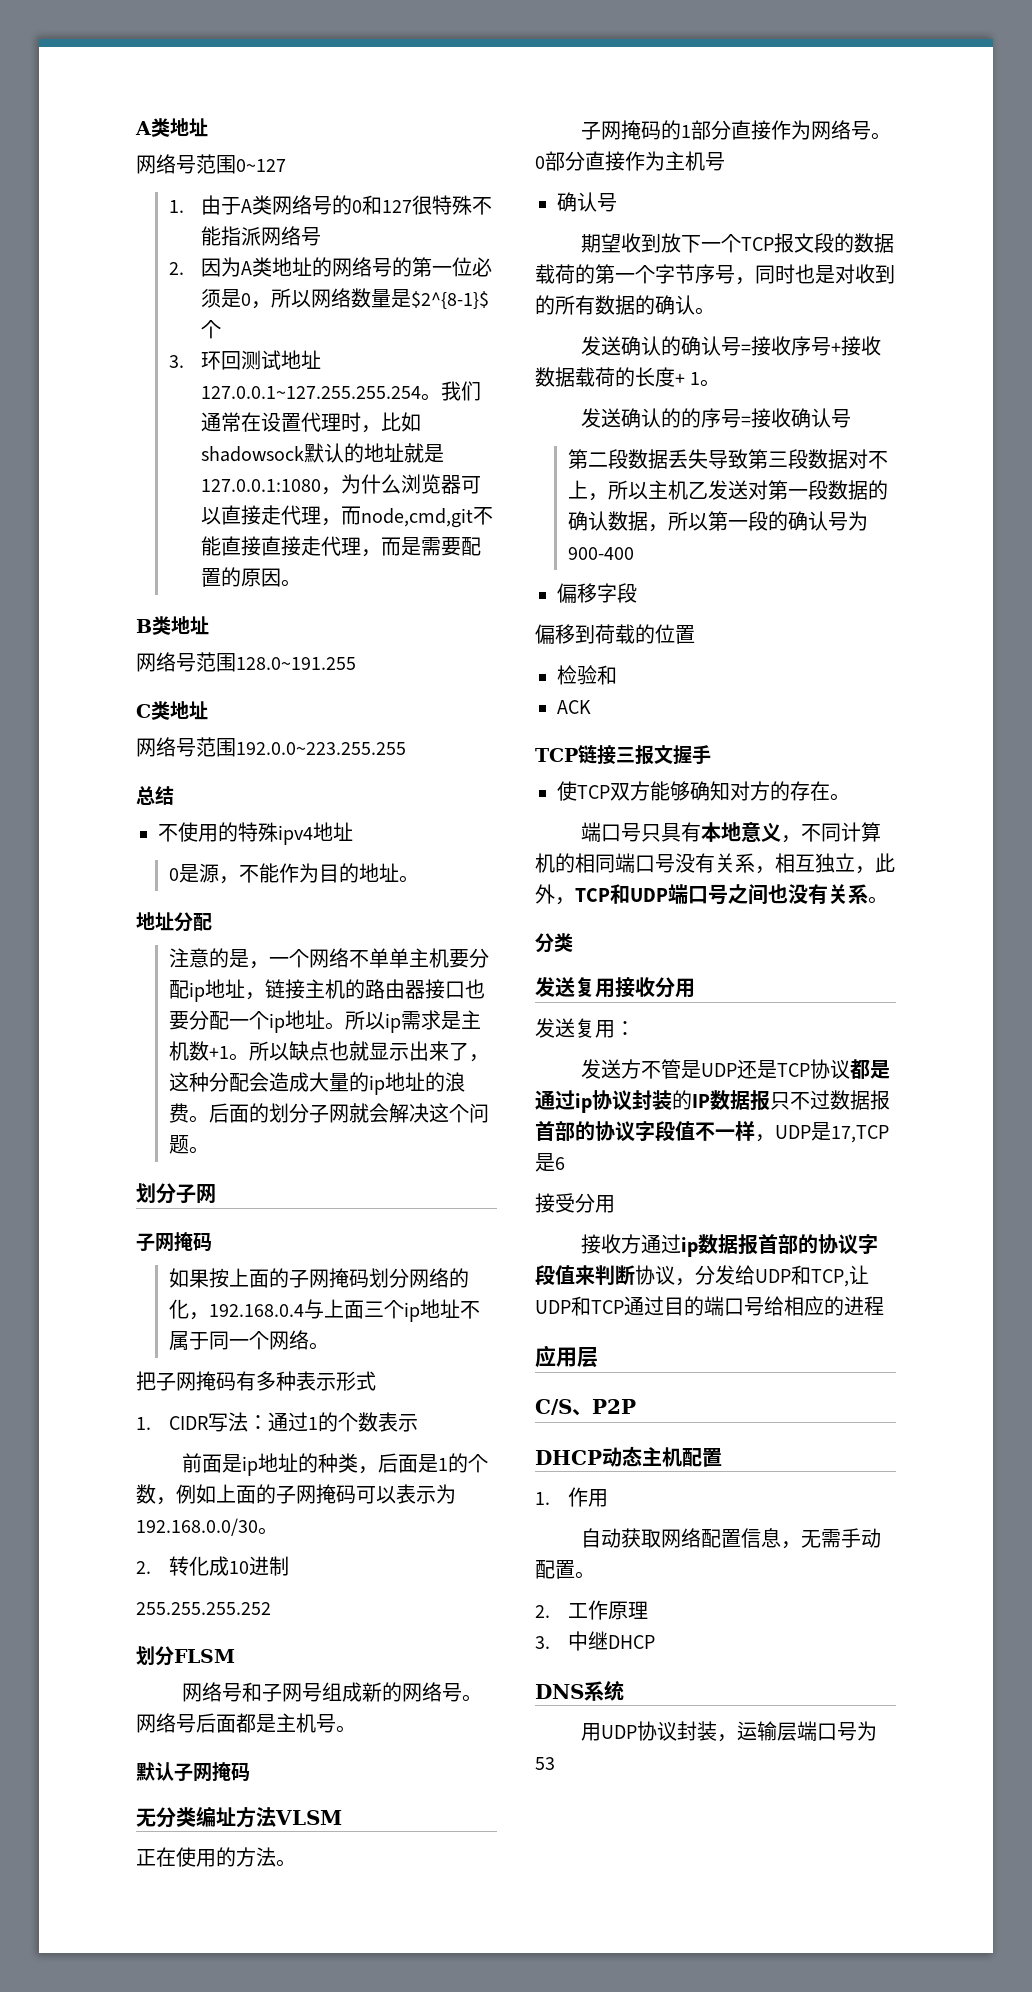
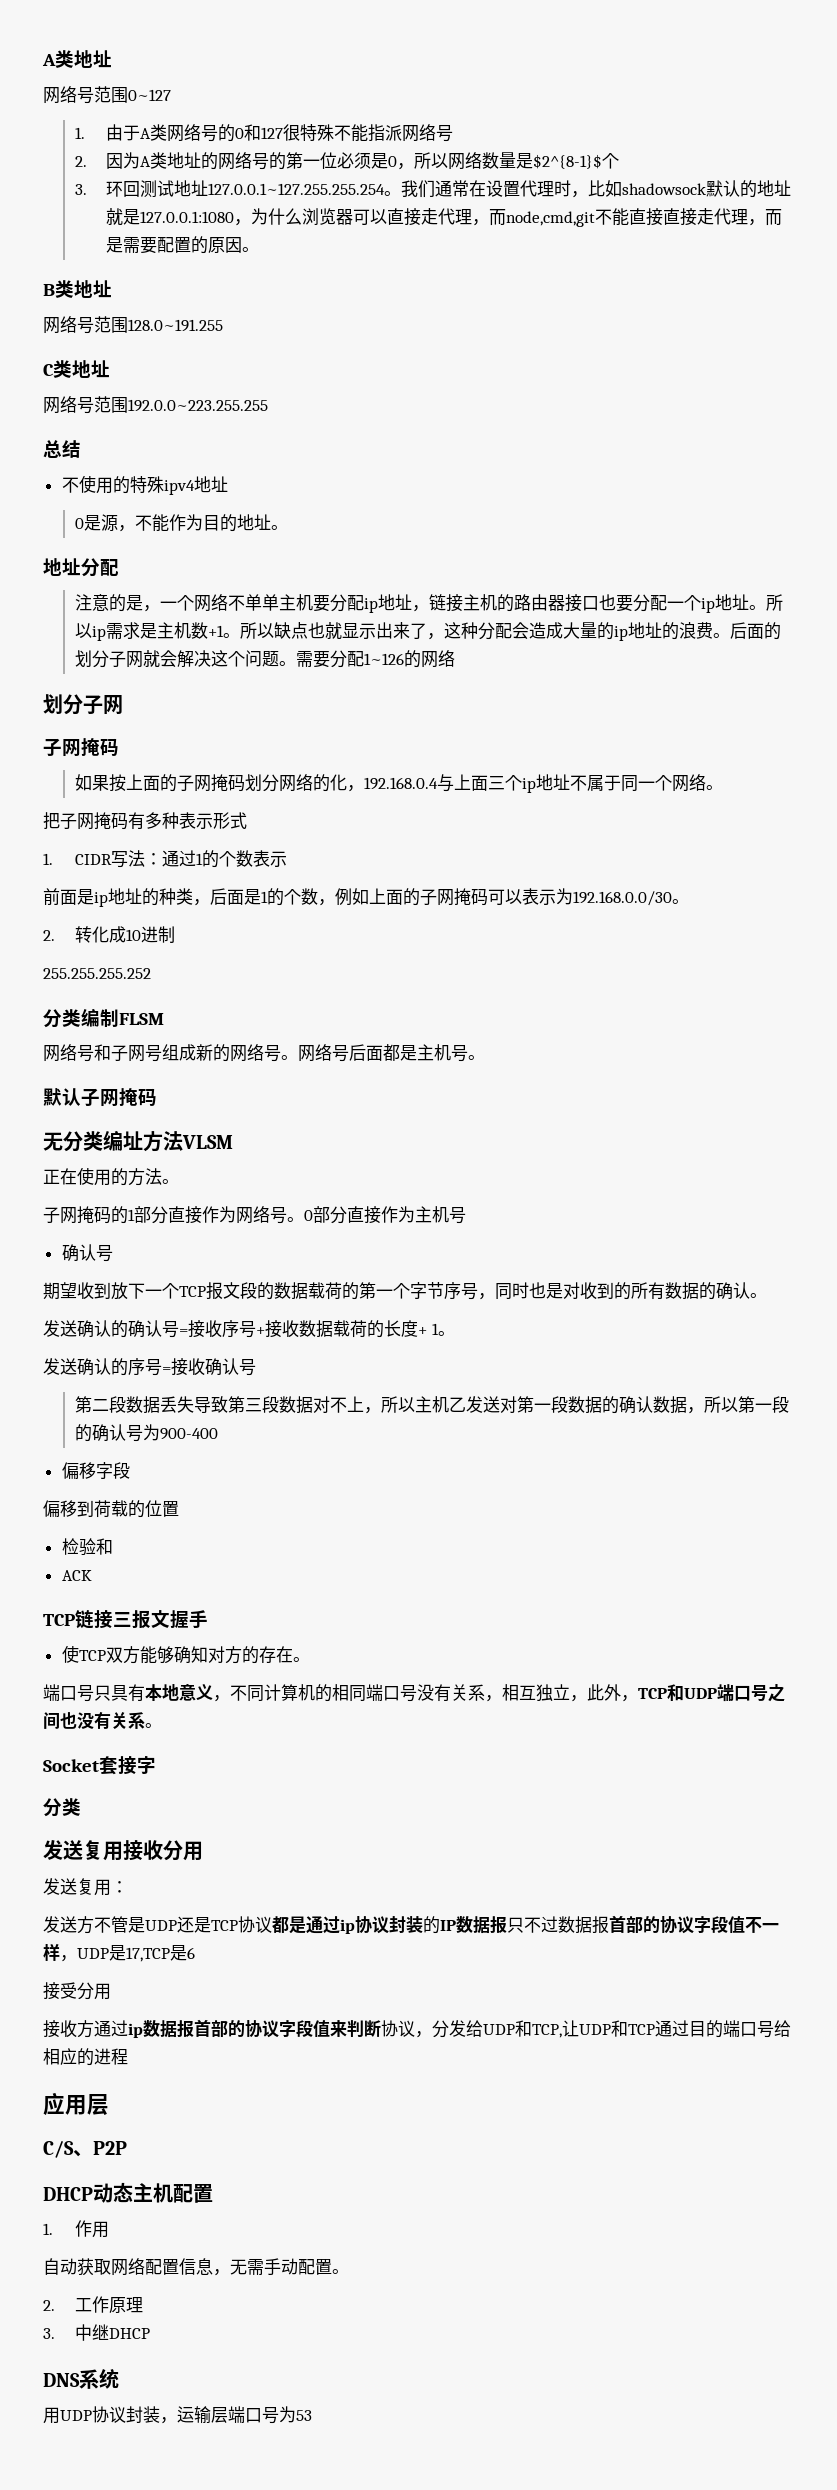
+ 需要分配1~126的网络
- 划分FLSM
+ 分类编制FLSM
- 发送确认的的序号=接收确认号
+ 发送确认的序号=接收确认号
+ Socket套接字

